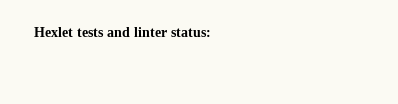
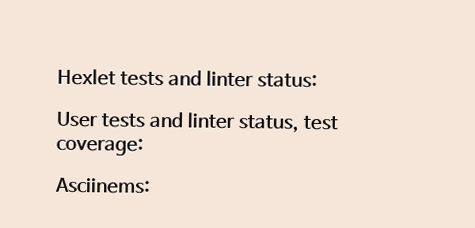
+ User tests and linter status, test coverage:
+ Asciinems:

